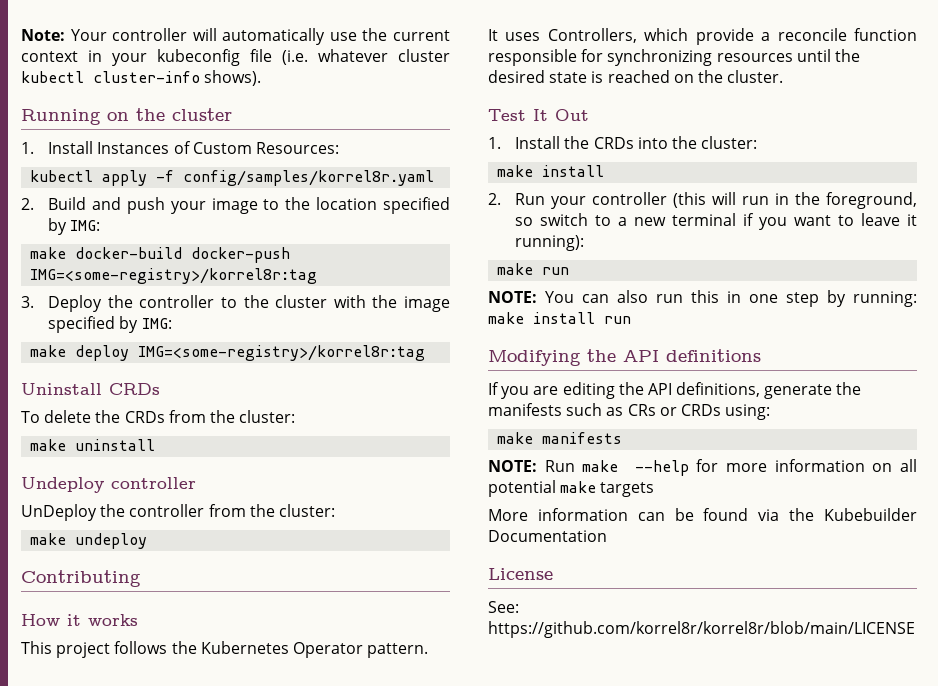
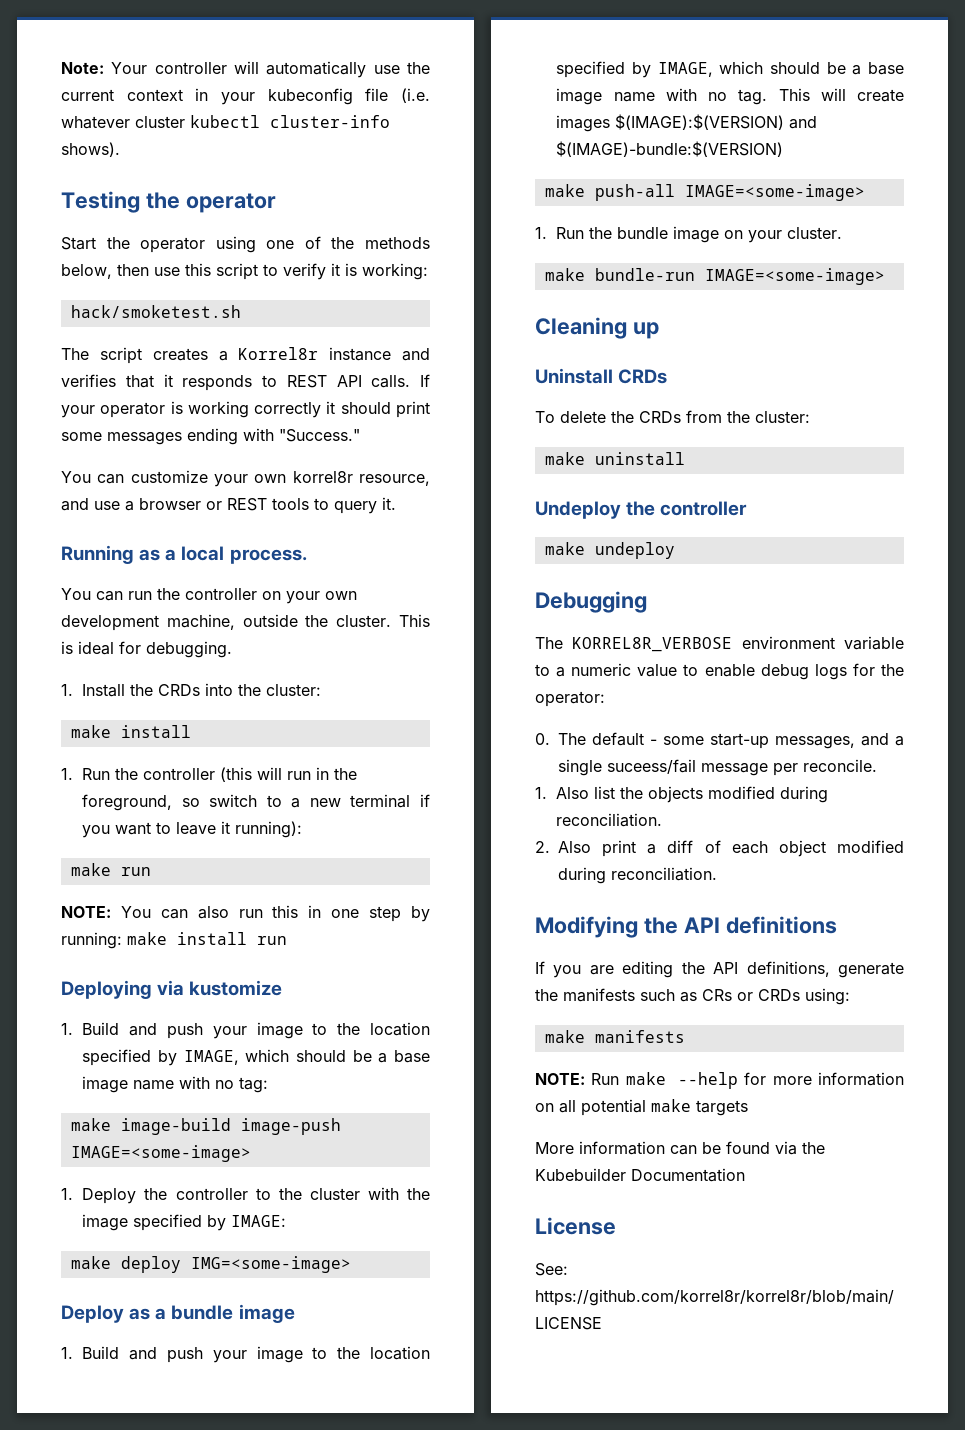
- Running on the cluster
- 1. Install Instances of Custom Resources:
- kubectl apply -f config/samples/korrel8r.yaml
- 2. Build and push your image to the location specified by IMG:
- make docker-build docker-push IMG=<some-registry>/korrel8r:tag
- 3. Deploy the controller to the cluster with the image specified by IMG:
- make deploy IMG=<some-registry>/korrel8r:tag
- Uninstall CRDs
- To delete the CRDs from the cluster:
- make uninstall
- Undeploy controller
- UnDeploy the controller from the cluster:
- make undeploy
- Contributing
- How it works
- This project follows the Kubernetes Operator pattern.
- It uses Controllers, which provide a reconcile function responsible for synchronizing resources until the desired state is reached on the cluster.
- Test It Out
+ Testing the operator
+ Start the operator using one of the methods below, then use this script to verify it is working:
+ hack/smoketest.sh
+ The script creates a Korrel8r instance and verifies that it responds to REST API calls. If your operator is working correctly it should print some messages ending with "Success."
+ You can customize your own korrel8r resource, and use a browser or REST tools to query it.
+ Running as a local process.
+ You can run the controller on your own development machine, outside the cluster. This is ideal for debugging.
- 2. Run your controller (this will run in the foreground, so switch to a new terminal if you want to leave it running):
+ 1. Run the controller (this will run in the foreground, so switch to a new terminal if you want to leave it running):
+ Deploying via kustomize
+ 1. Build and push your image to the location specified by IMAGE, which should be a base image name with no tag:
+ make image-build image-push IMAGE=<some-image>
+ 1. Deploy the controller to the cluster with the image specified by IMAGE:
+ make deploy IMG=<some-image>
+ Deploy as a bundle image
+ 1. Build and push your image to the location specified by IMAGE, which should be a base image name with no tag. This will create images $(IMAGE):$(VERSION) and $(IMAGE)-bundle:$(VERSION)
+ make push-all IMAGE=<some-image>
+ 1. Run the bundle image on your cluster.
+ make bundle-run IMAGE=<some-image>
+ Cleaning up
+ Uninstall CRDs
+ To delete the CRDs from the cluster:
+ make uninstall
+ Undeploy the controller
+ make undeploy
+ Debugging
+ The KORREL8R_VERBOSE environment variable to a numeric value to enable debug logs for the operator:
+ 0. The default - some start-up messages, and a single suceess/fail message per reconcile.
+ 1. Also list the objects modified during reconciliation.
+ 2. Also print a diff of each object modified during reconciliation.

